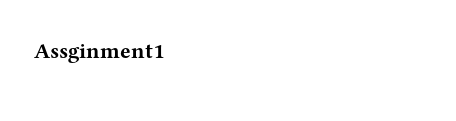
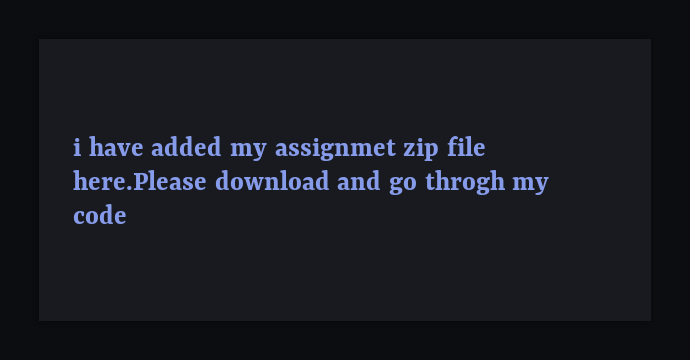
- Assginment1
+ i have added my assignmet zip file here.Please download and go throgh my code

